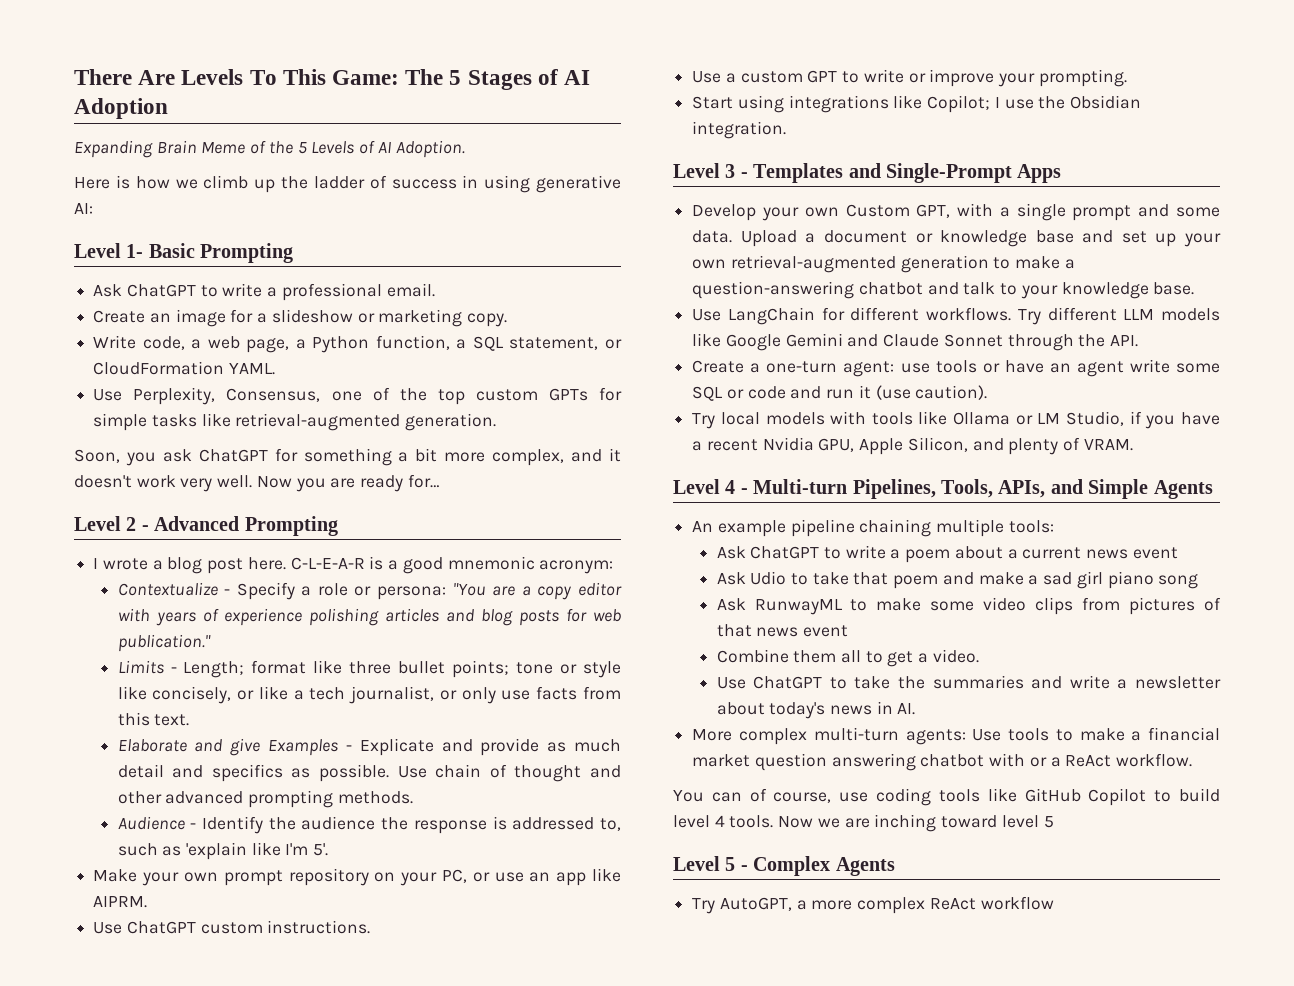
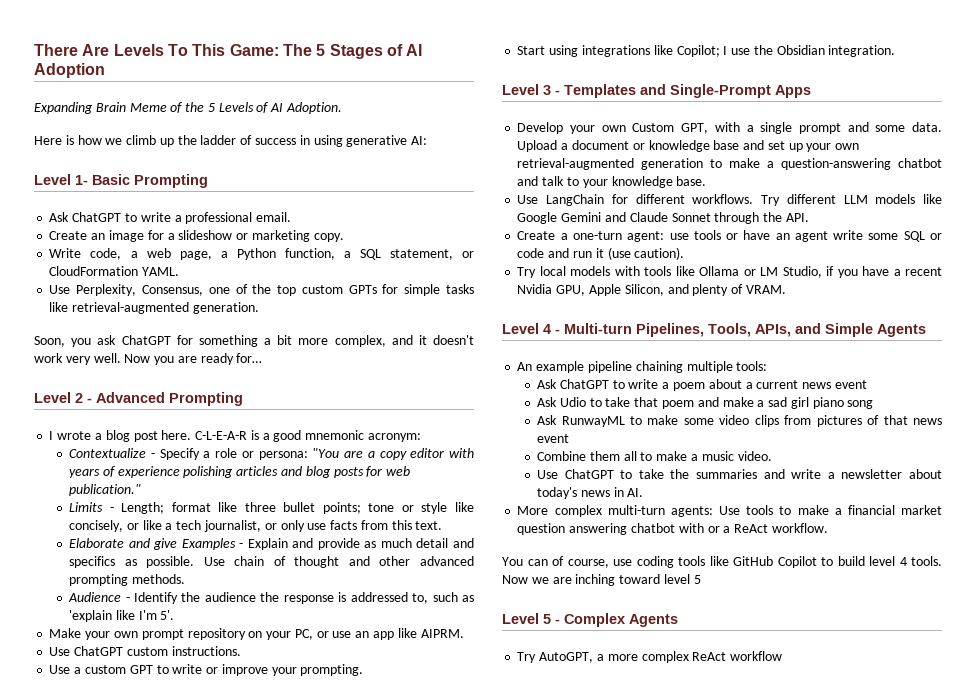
- Elaborate and give Examples - Explicate and provide as much detail and specifics as possible.
+ Elaborate and give Examples - Explain and provide as much detail and specifics as possible.
- Combine them all to get a video.
+ Combine them all to make a music video.

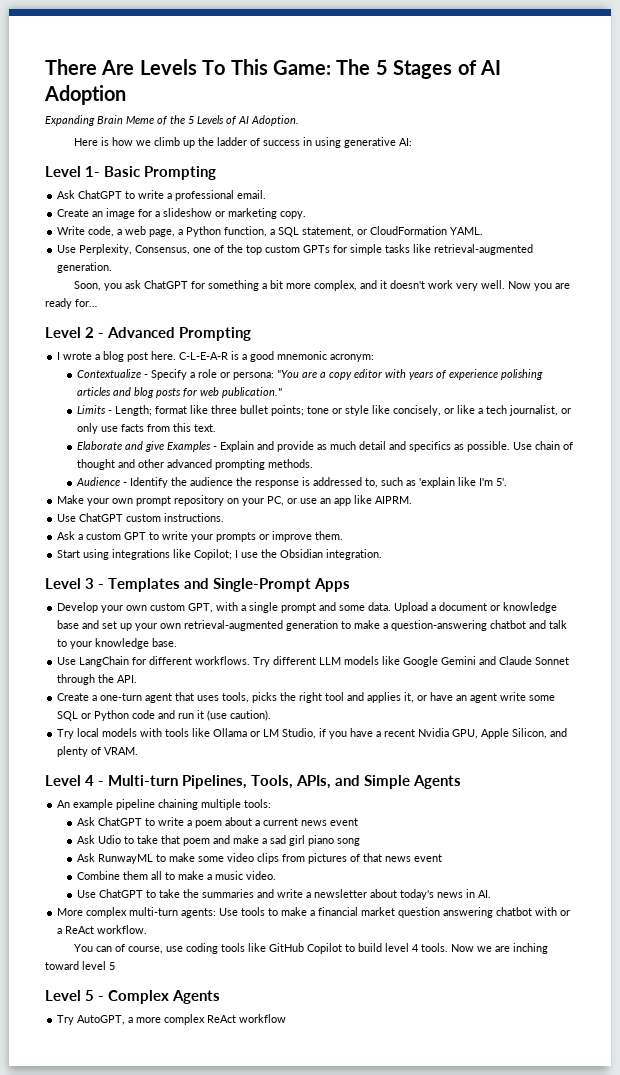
- Use a custom GPT to write or improve your prompting.
+ Ask a custom GPT to write your prompts or improve them.
- Develop your own Custom GPT, with a single prompt and some data.
+ Develop your own custom GPT, with a single prompt and some data.
- Create a one-turn agent: use tools or have an agent write some SQL or code and run it (use caution).
+ Create a one-turn agent that uses tools, picks the right tool and applies it, or have an agent write some SQL or Python code and run it (use caution).

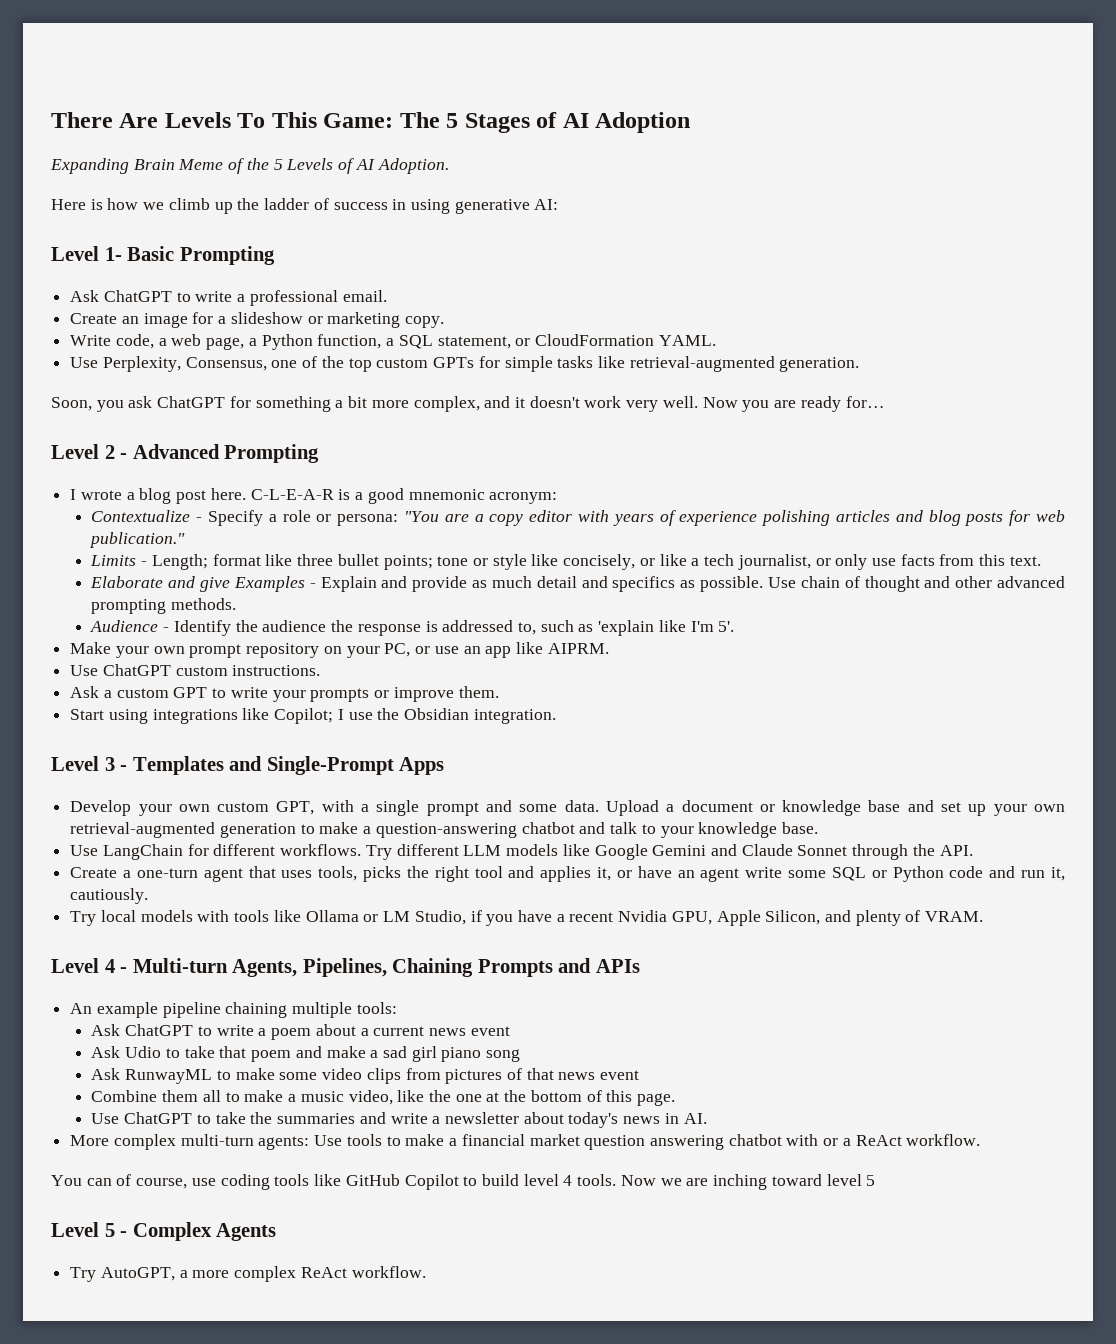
- Create a one-turn agent that uses tools, picks the right tool and applies it, or have an agent write some SQL or Python code and run it (use caution).
+ Create a one-turn agent that uses tools, picks the right tool and applies it, or have an agent write some SQL or Python code and run it, cautiously.
- Level 4 - Multi-turn Pipelines, Tools, APIs, and Simple Agents
+ Level 4 - Multi-turn Agents, Pipelines, Chaining Prompts and APIs
- Combine them all to make a music video.
+ Combine them all to make a music video, like the one at the bottom of this page.
- Try AutoGPT, a more complex ReAct workflow
+ Try AutoGPT, a more complex ReAct workflow.

